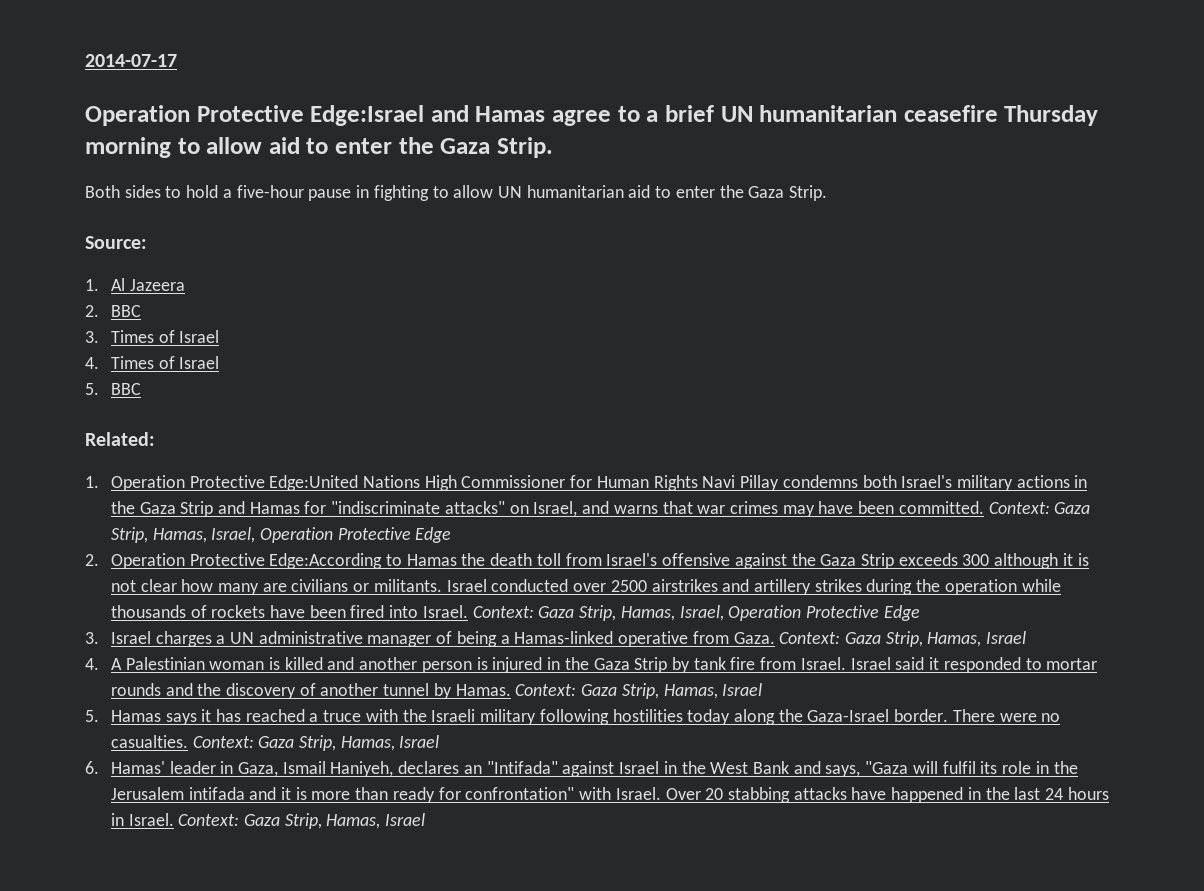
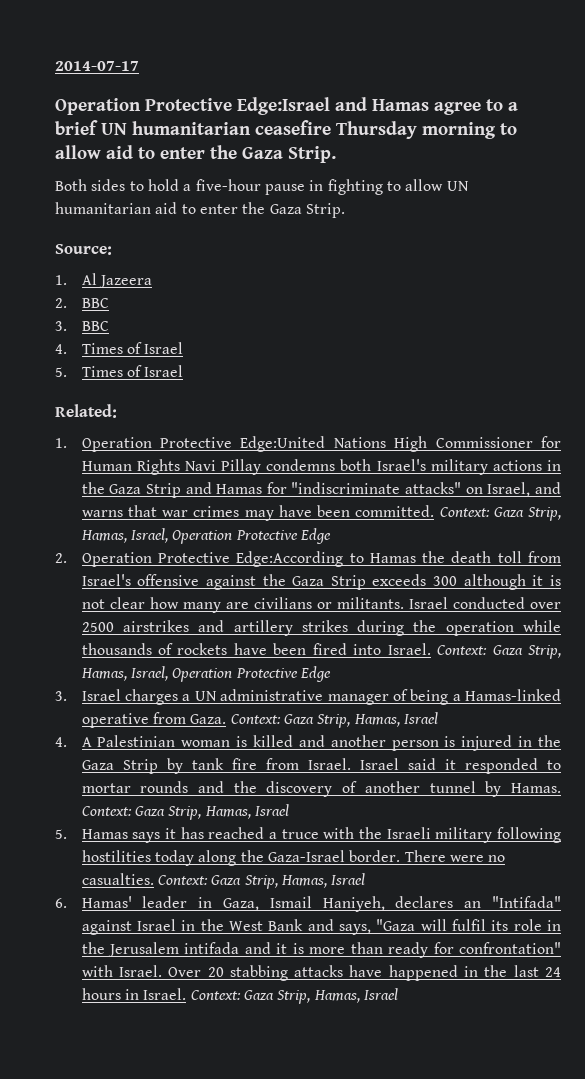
- 3. Times of Israel
+ 3. BBC
  4. Times of Israel
- 5. BBC
+ 5. Times of Israel

